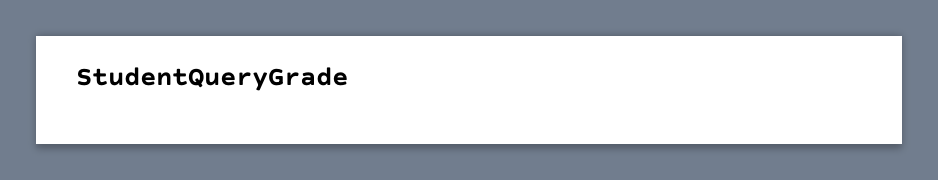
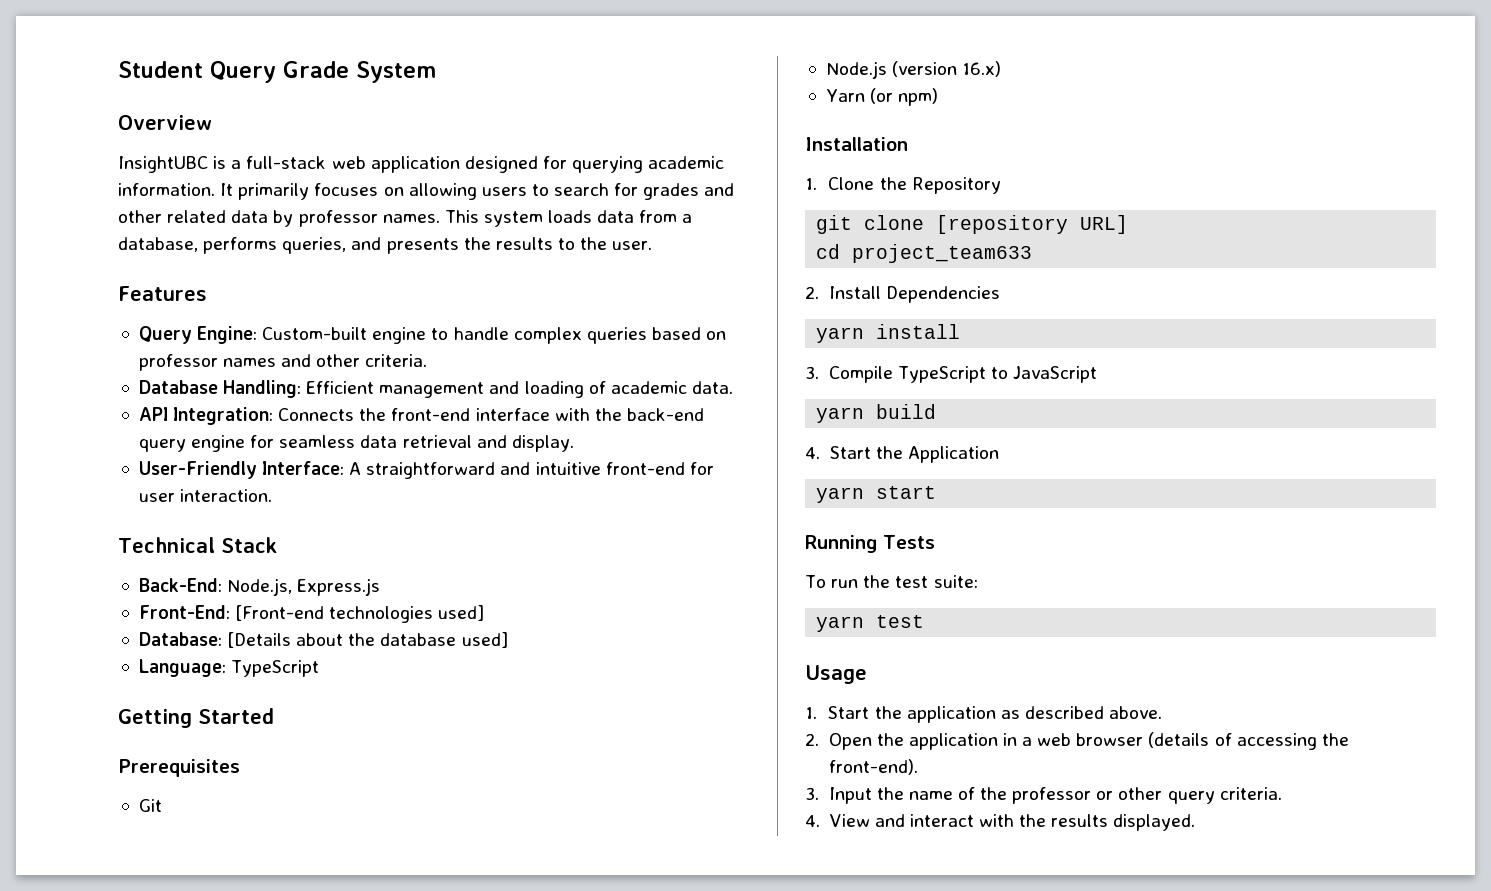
- StudentQueryGrade
+ Student Query Grade System
+ Overview
+ InsightUBC is a full-stack web application designed for querying academic information. It primarily focuses on allowing users to search for grades and other related data by professor names. This system loads data from a database, performs queries, and presents the results to the user.
+ Features
+ Query Engine: Custom-built engine to handle complex queries based on professor names and other criteria.
+ Database Handling: Efficient management and loading of academic data.
+ API Integration: Connects the front-end interface with the back-end query engine for seamless data retrieval and display.
+ User-Friendly Interface: A straightforward and intuitive front-end for user interaction.
+ Technical Stack
+ Back-End: Node.js, Express.js
+ Front-End: [Front-end technologies used]
+ Database: [Details about the database used]
+ Language: TypeScript
+ Getting Started
+ Prerequisites
+ Git
+ Node.js (version 16.x)
+ Yarn (or npm)
+ Installation
+ 1. Clone the Repository
+ git clone [repository URL]
+ cd project_team633
+ 2. Install Dependencies
+ yarn install
+ 3. Compile TypeScript to JavaScript
+ yarn build
+ 4. Start the Application
+ yarn start
+ Running Tests
+ To run the test suite:
+ yarn test
+ Usage
+ 1. Start the application as described above.
+ 2. Open the application in a web browser (details of accessing the front-end).
+ 3. Input the name of the professor or other query criteria.
+ 4. View and interact with the results displayed.

